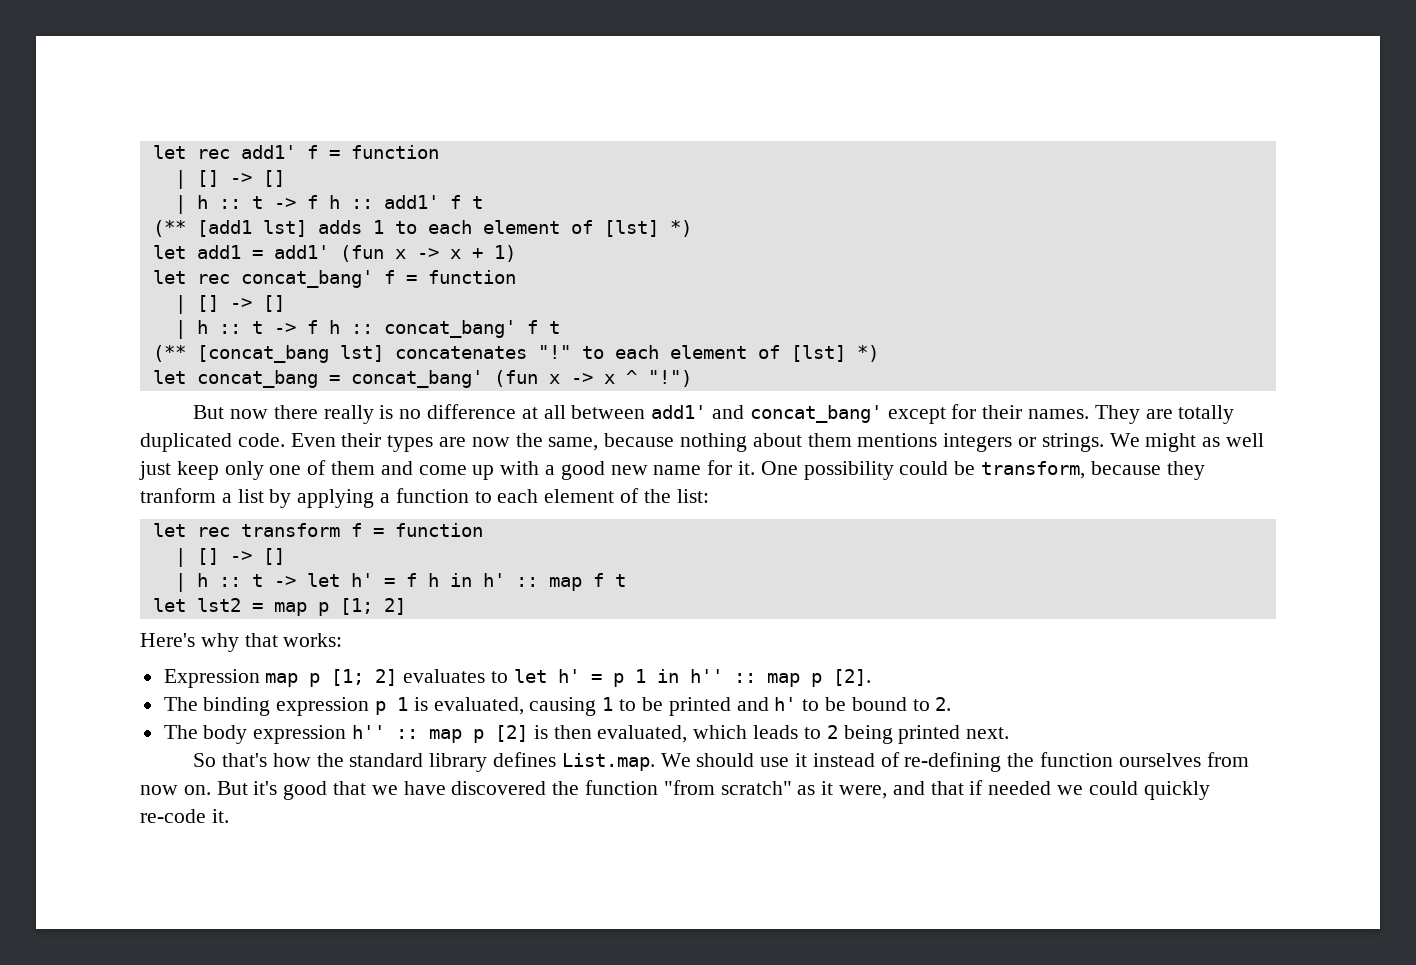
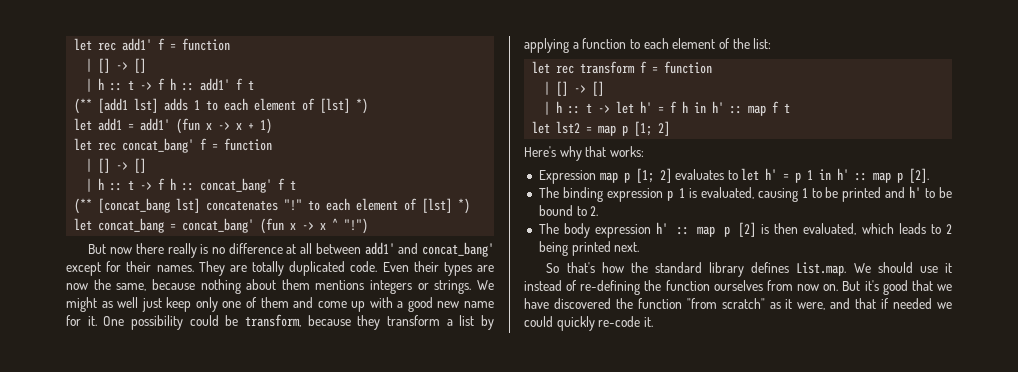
- One possibility could be transform, because they tranform a list by applying a function to each element of the list:
+ One possibility could be transform, because they transform a list by applying a function to each element of the list:
- Expression map p [1; 2] evaluates to let h' = p 1 in h'' :: map p [2].
+ Expression map p [1; 2] evaluates to let h' = p 1 in h' :: map p [2].
- The body expression h'' :: map p [2] is then evaluated, which leads to 2 being printed next.
+ The body expression h' :: map p [2] is then evaluated, which leads to 2 being printed next.

